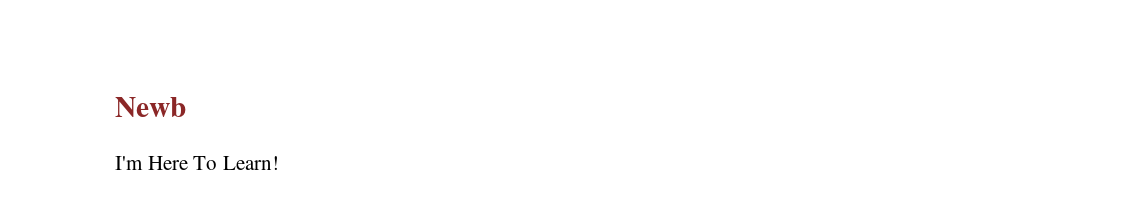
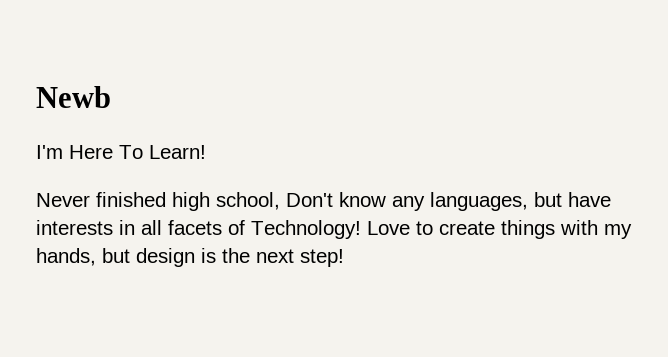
+ Never finished high school, Don't know any languages, but have interests in all facets of Technology! Love to create things with my hands, but design is the next step!

